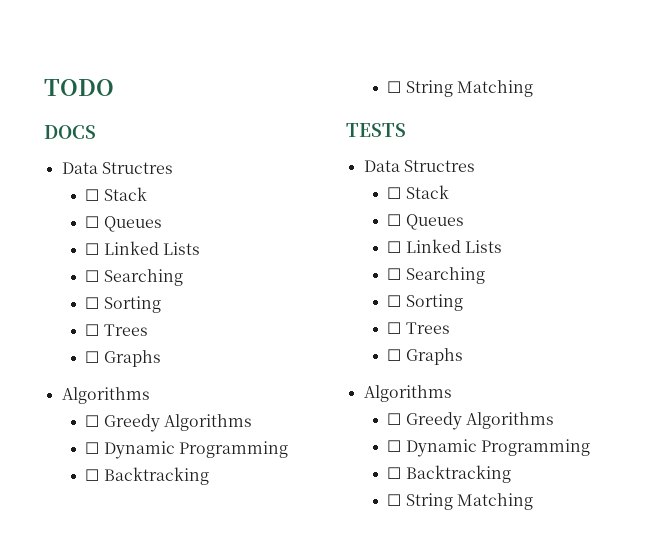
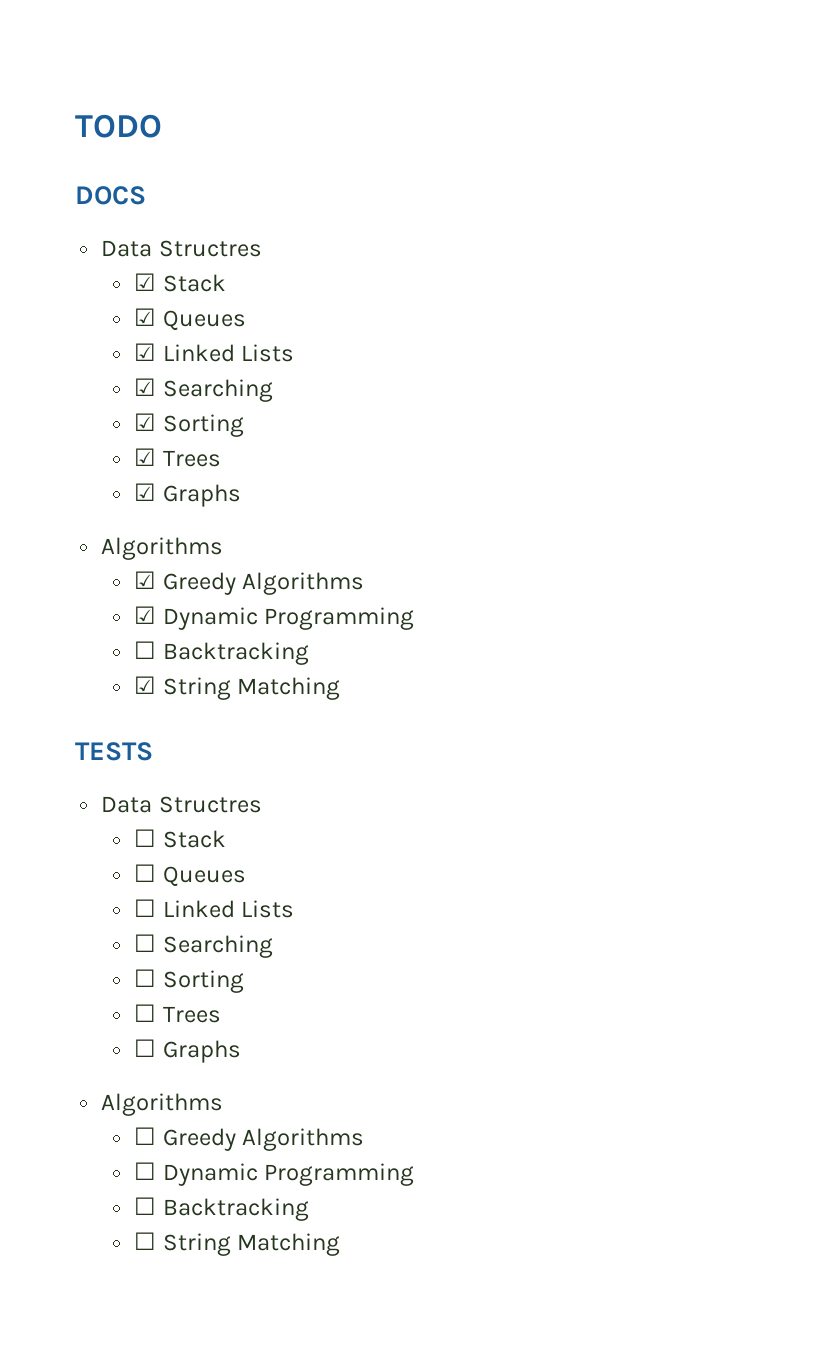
  DOCS
  Data Structres
- ☐ Stack
- ☐ Queues
- ☐ Linked Lists
- ☐ Searching
- ☐ Sorting
- ☐ Trees
- ☐ Graphs
+ ☑ Stack
+ ☑ Queues
+ ☑ Linked Lists
+ ☑ Searching
+ ☑ Sorting
+ ☑ Trees
+ ☑ Graphs
  Algorithms
- ☐ Greedy Algorithms
- ☐ Dynamic Programming
+ ☑ Greedy Algorithms
+ ☑ Dynamic Programming
  ☐ Backtracking
- ☐ String Matching
+ ☑ String Matching

